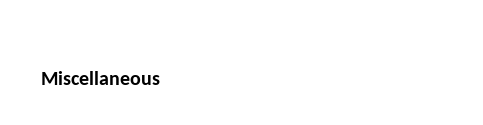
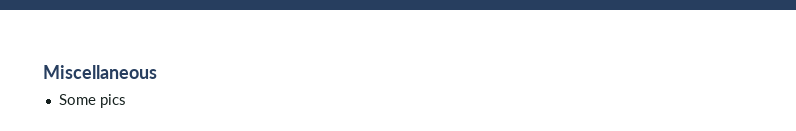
+ Some pics

